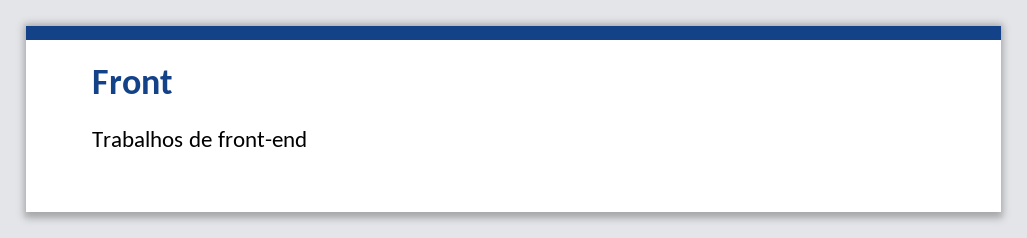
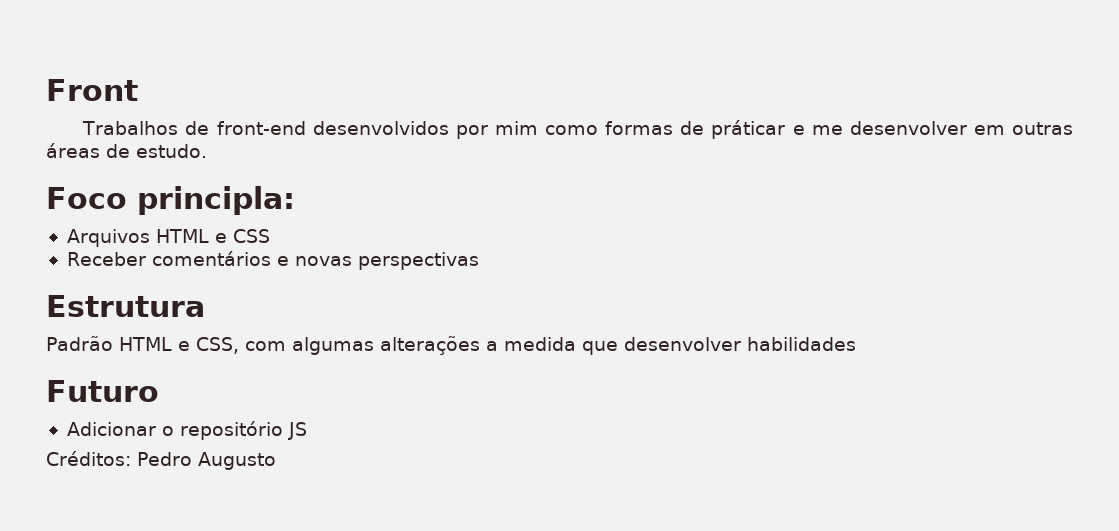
- Trabalhos de front-end
+ Trabalhos de front-end desenvolvidos por mim como formas de práticar e me desenvolver em outras áreas de estudo.
+ Foco principla:
+ Arquivos HTML e CSS
+ Receber comentários e novas perspectivas
+ Estrutura
+ Padrão HTML e CSS, com algumas alterações a medida que desenvolver habilidades
+ Futuro
+ Adicionar o repositório JS
+ Créditos: Pedro Augusto

